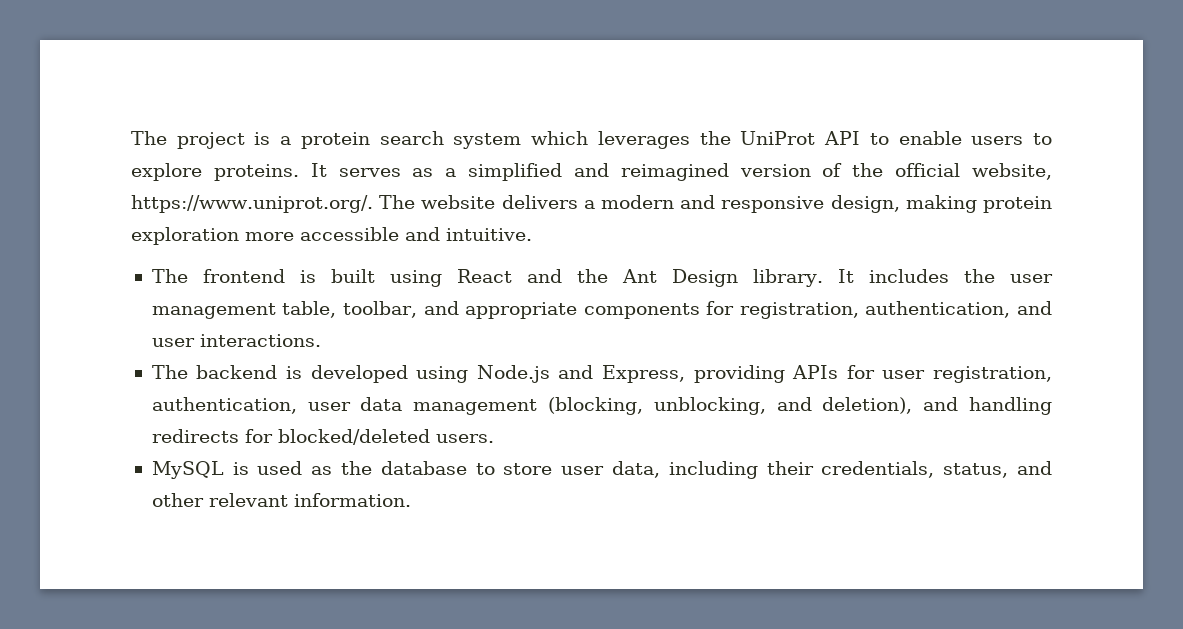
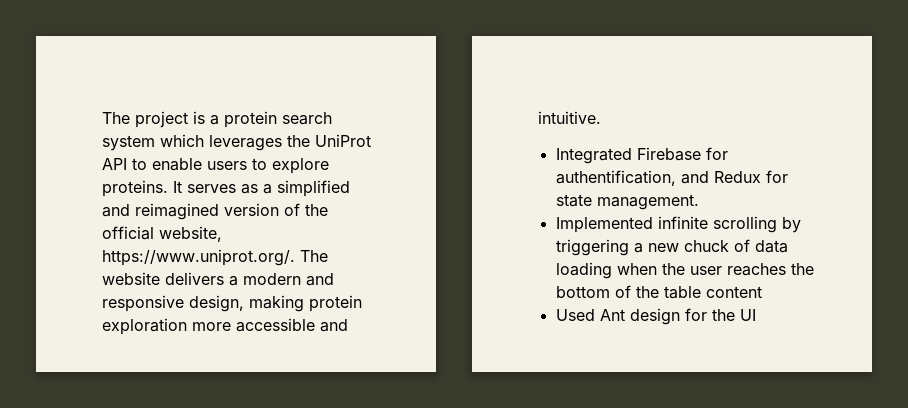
- The frontend is built using React and the Ant Design library. It includes the user management table, toolbar, and appropriate components for registration, authentication, and user interactions.
- The backend is developed using Node.js and Express, providing APIs for user registration, authentication, user data management (blocking, unblocking, and deletion), and handling redirects for blocked/deleted users.
- MySQL is used as the database to store user data, including their credentials, status, and other relevant information.
+ Integrated Firebase for authentification, and Redux for state management.
+ Implemented infinite scrolling by triggering a new chuck of data loading when the user reaches the bottom of the table content
+ Used Ant design for the UI

